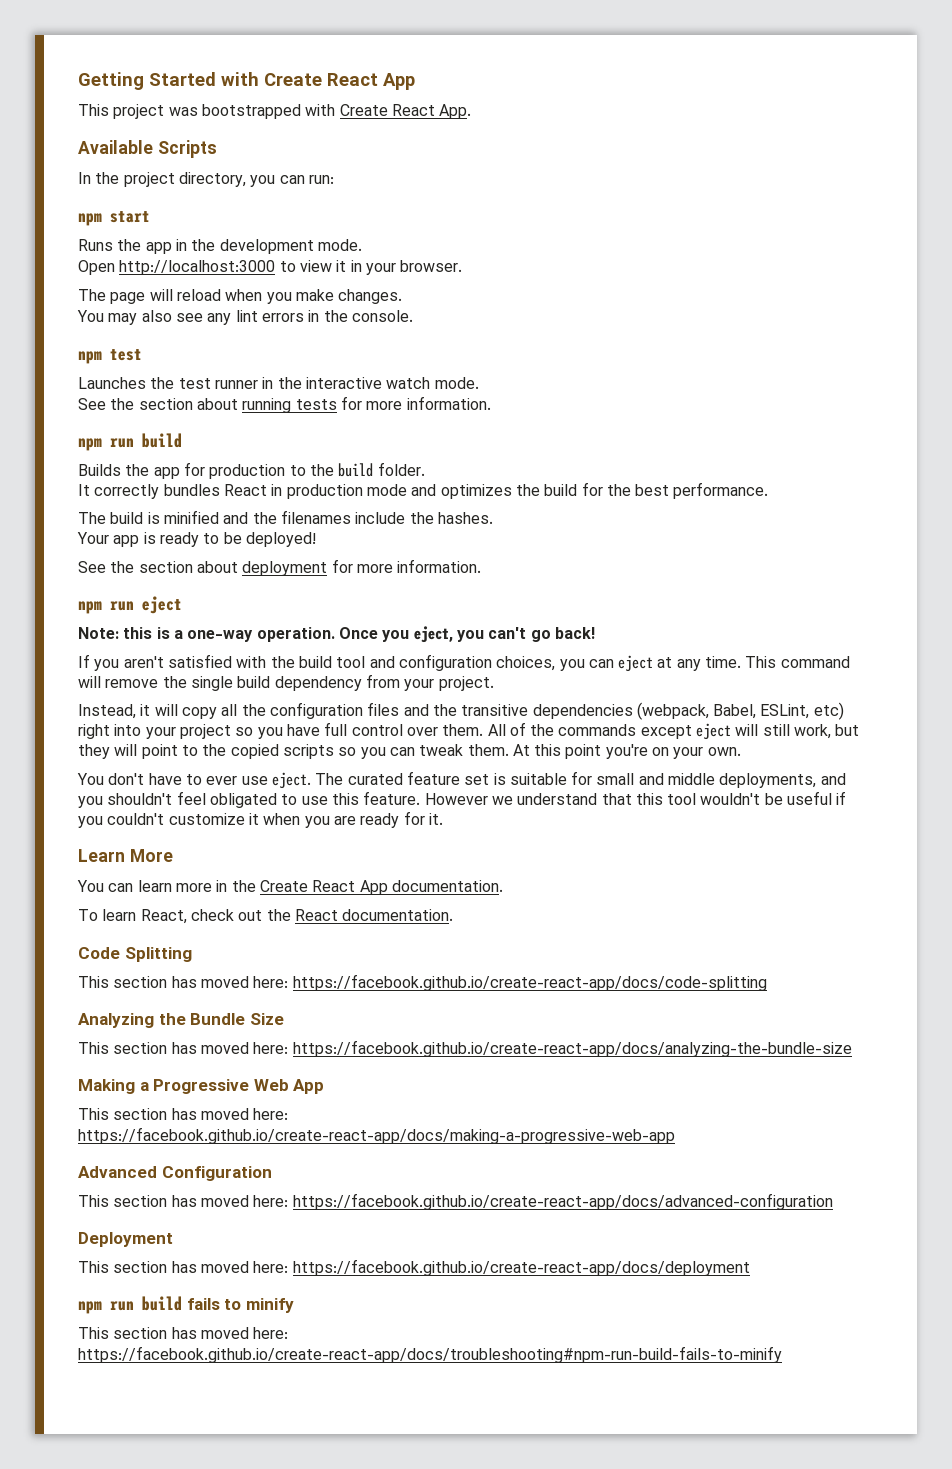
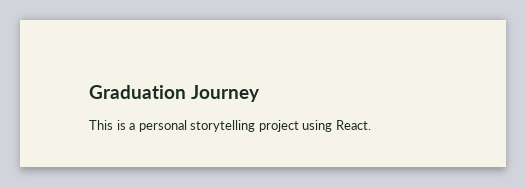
- Getting Started with Create React App
- This project was bootstrapped with Create React App.
- Available Scripts
- In the project directory, you can run:
- npm start
- Runs the app in the development mode.
- Open http://localhost:3000 to view it in your browser.
- The page will reload when you make changes.
- You may also see any lint errors in the console.
- npm test
- Launches the test runner in the interactive watch mode.
- See the section about running tests for more information.
- npm run build
- Builds the app for production to the build folder.
- It correctly bundles React in production mode and optimizes the build for the best performance.
- The build is minified and the filenames include the hashes.
- Your app is ready to be deployed!
- See the section about deployment for more information.
- npm run eject
- Note: this is a one-way operation. Once you eject, you can't go back!
- If you aren't satisfied with the build tool and configuration choices, you can eject at any time. This command will remove the single build dependency from your project.
- Instead, it will copy all the configuration files and the transitive dependencies (webpack, Babel, ESLint, etc) right into your project so you have full control over them. All of the commands except eject will still work, but they will point to the copied scripts so you can tweak them. At this point you're on your own.
- You don't have to ever use eject. The curated feature set is suitable for small and middle deployments, and you shouldn't feel obligated to use this feature. However we understand that this tool wouldn't be useful if you couldn't customize it when you are ready for it.
- Learn More
- You can learn more in the Create React App documentation.
- To learn React, check out the React documentation.
- Code Splitting
- This section has moved here: https://facebook.github.io/create-react-app/docs/code-splitting
- Analyzing the Bundle Size
- This section has moved here: https://facebook.github.io/create-react-app/docs/analyzing-the-bundle-size
- Making a Progressive Web App
- This section has moved here: https://facebook.github.io/create-react-app/docs/making-a-progressive-web-app
- Advanced Configuration
- This section has moved here: https://facebook.github.io/create-react-app/docs/advanced-configuration
- Deployment
- This section has moved here: https://facebook.github.io/create-react-app/docs/deployment
- npm run build fails to minify
- This section has moved here: https://facebook.github.io/create-react-app/docs/troubleshooting#npm-run-build-fails-to-minify
+ Graduation Journey
+ This is a personal storytelling project using React.

